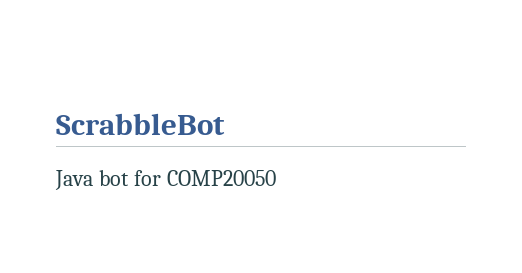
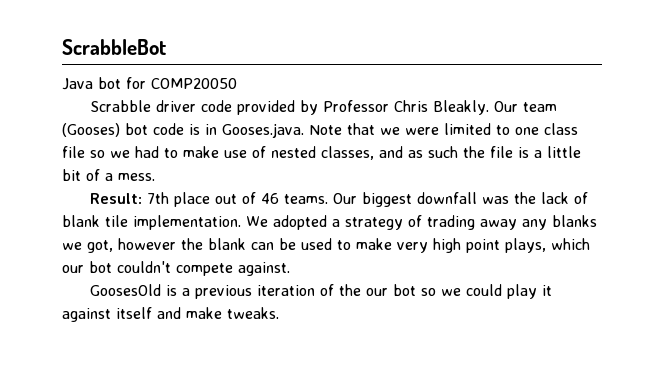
+ Scrabble driver code provided by Professor Chris Bleakly. Our team (Gooses) bot code is in Gooses.java. Note that we were limited to one class file so we had to make use of nested classes, and as such the file is a little bit of a mess.
+ Result: 7th place out of 46 teams. Our biggest downfall was the lack of blank tile implementation. We adopted a strategy of trading away any blanks we got, however the blank can be used to make very high point plays, which our bot couldn't compete against.
+ GoosesOld is a previous iteration of the our bot so we could play it against itself and make tweaks.

